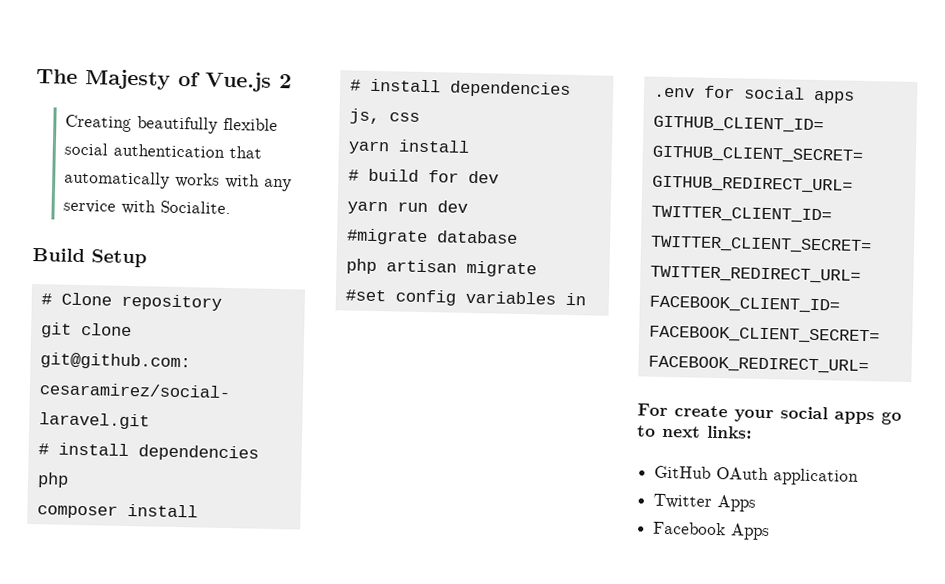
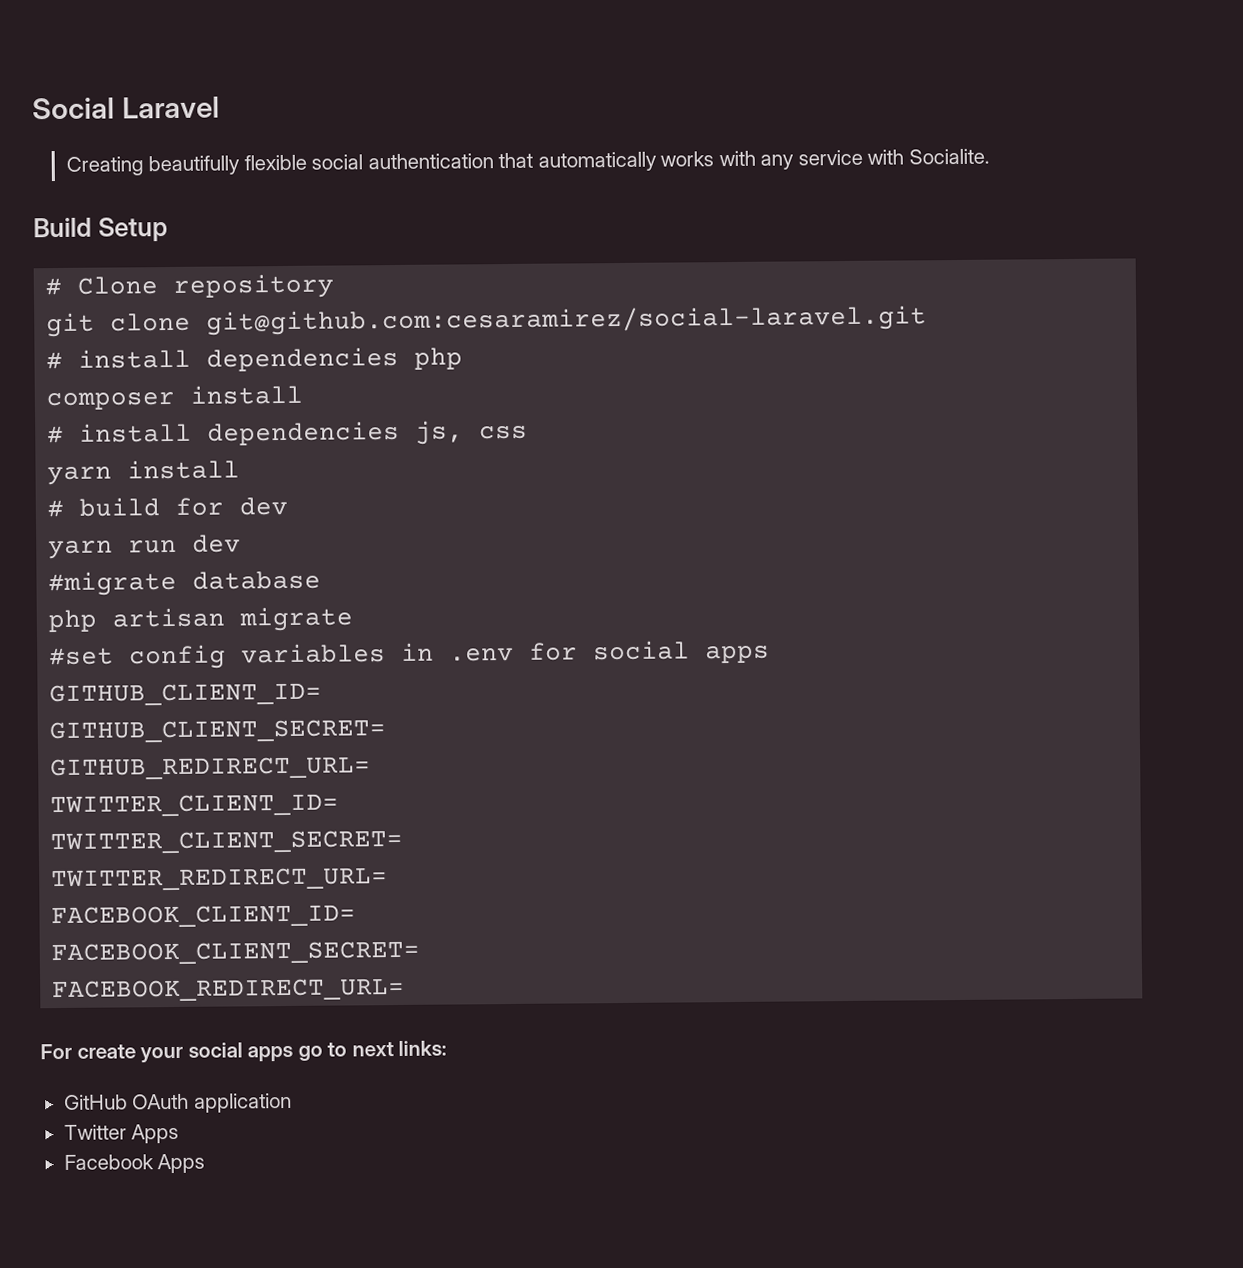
- The Majesty of Vue.js 2
+ Social Laravel

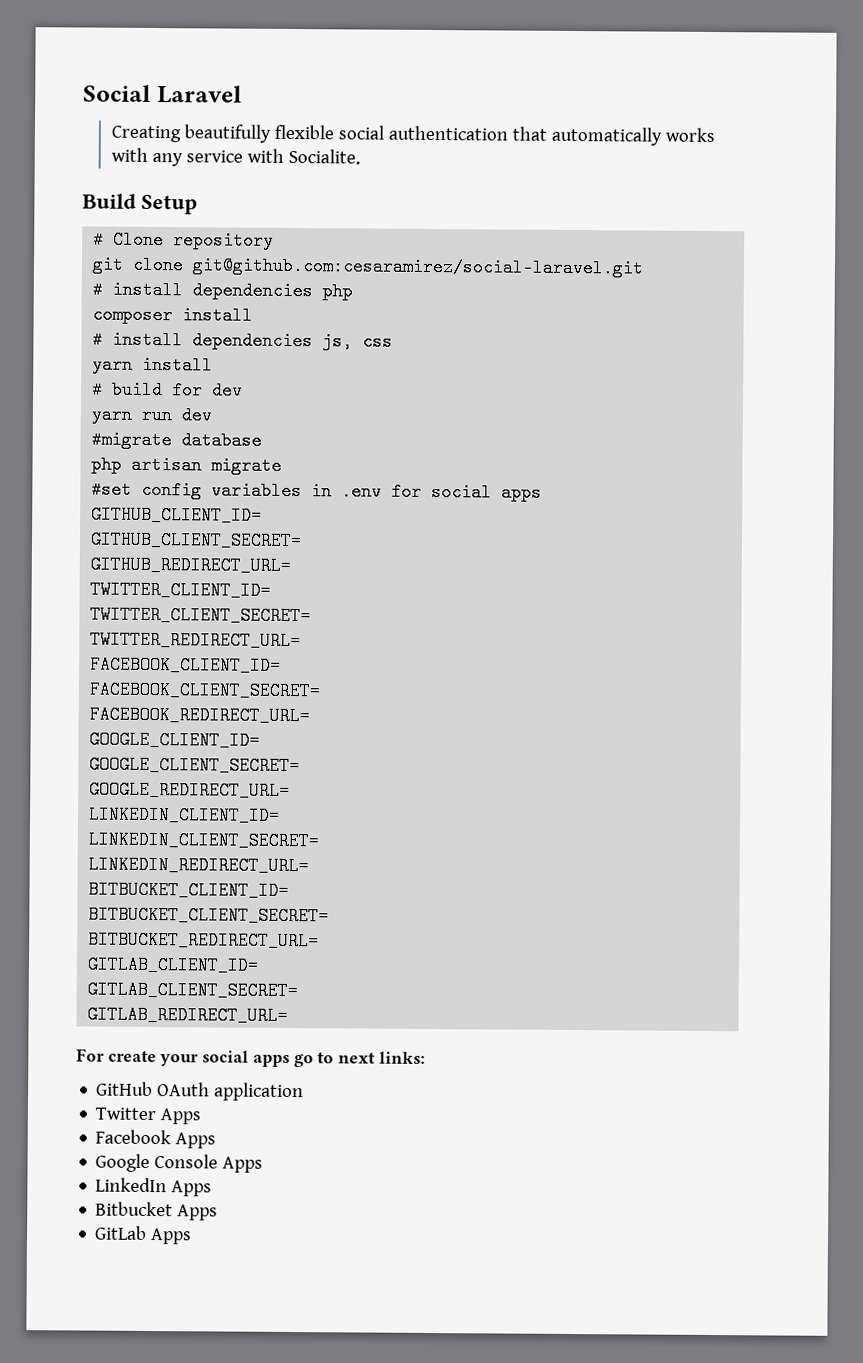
+ GOOGLE_CLIENT_ID=
+ GOOGLE_CLIENT_SECRET=
+ GOOGLE_REDIRECT_URL=
+ LINKEDIN_CLIENT_ID=
+ LINKEDIN_CLIENT_SECRET=
+ LINKEDIN_REDIRECT_URL=
+ BITBUCKET_CLIENT_ID=
+ BITBUCKET_CLIENT_SECRET=
+ BITBUCKET_REDIRECT_URL=
+ GITLAB_CLIENT_ID=
+ GITLAB_CLIENT_SECRET=
+ GITLAB_REDIRECT_URL=
+ Google Console Apps
+ LinkedIn Apps
+ Bitbucket Apps
+ GitLab Apps

